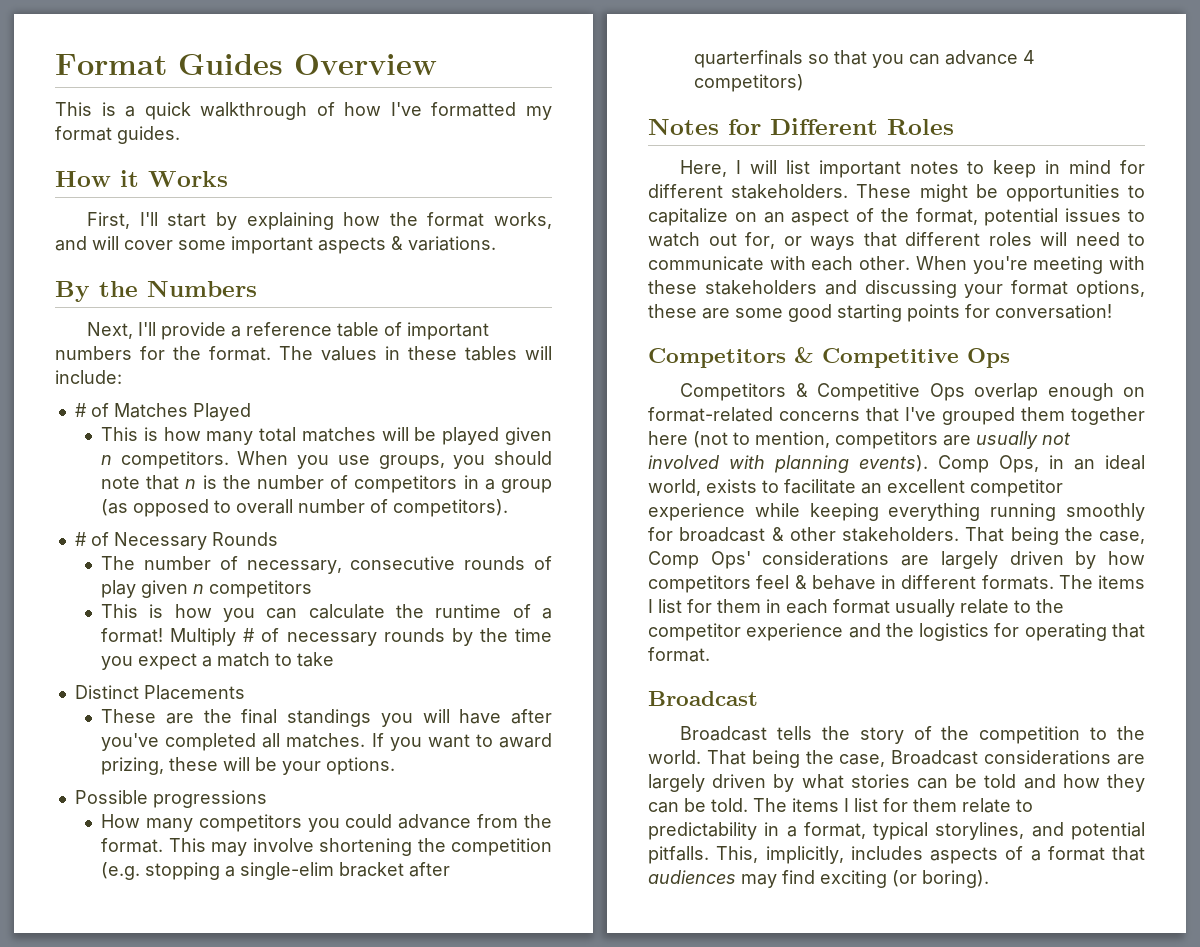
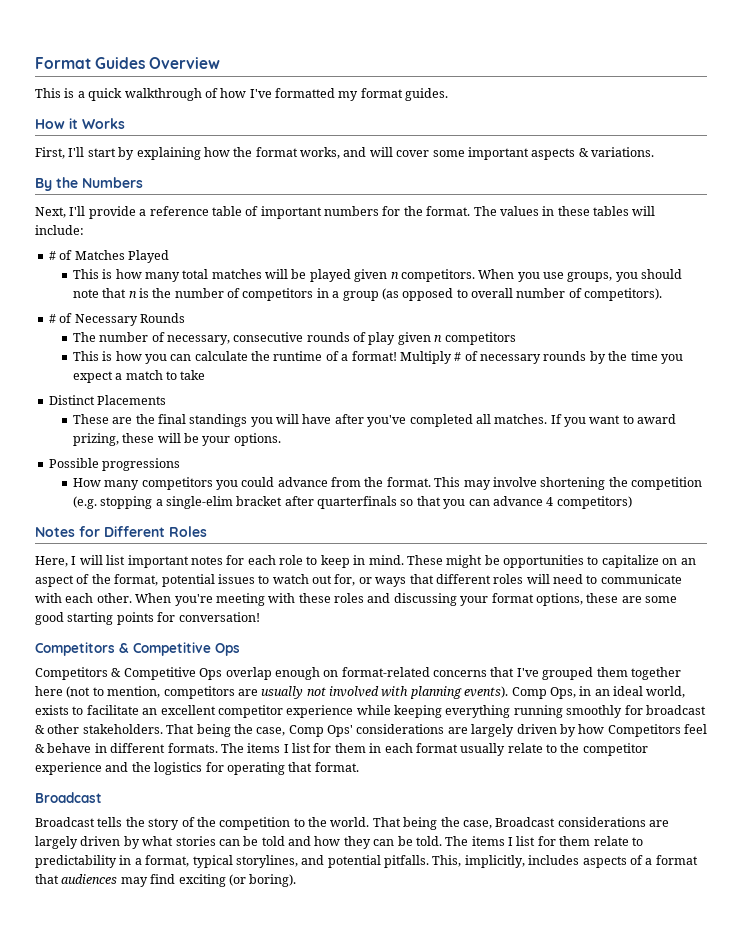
- Here, I will list important notes to keep in mind for different stakeholders.
+ Here, I will list important notes for each role to keep in mind.
- When you're meeting with these stakeholders and discussing your format options, these are some good starting points for conversation!
+ When you're meeting with these roles and discussing your format options, these are some good starting points for conversation!
- That being the case, Comp Ops' considerations are largely driven by how competitors feel & behave in different formats.
+ That being the case, Comp Ops' considerations are largely driven by how Competitors feel & behave in different formats.

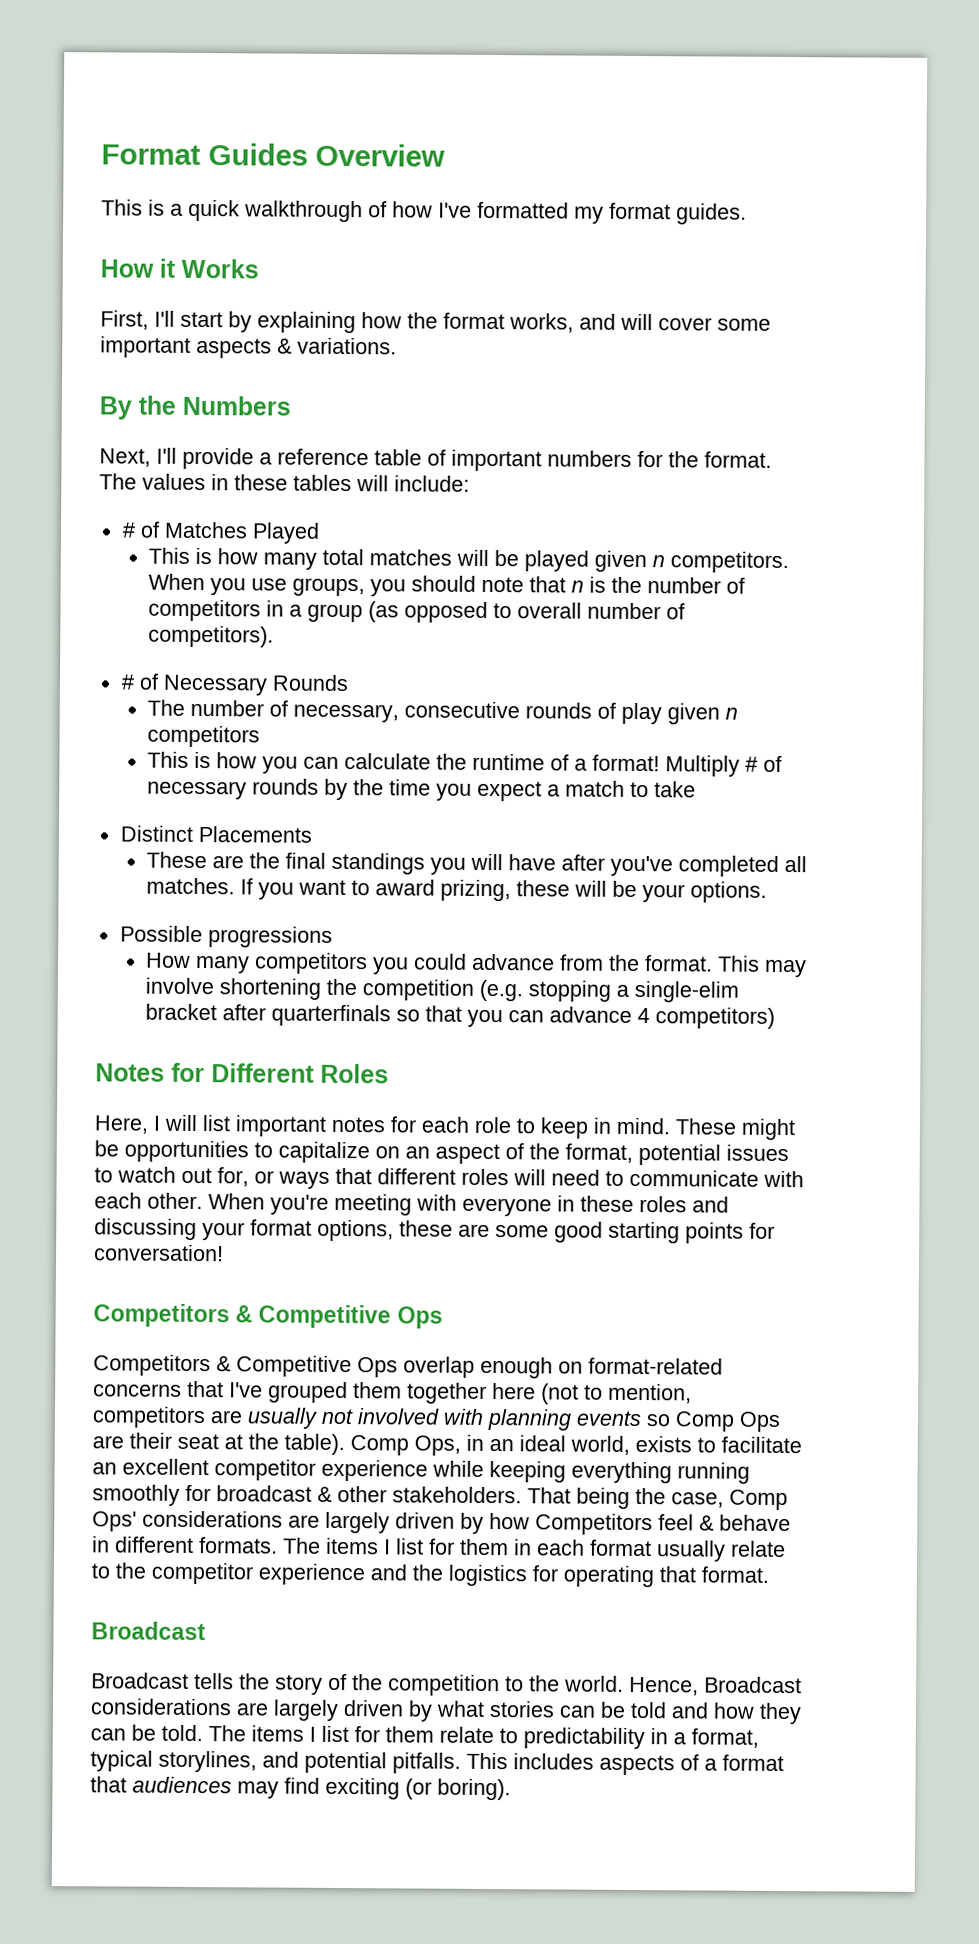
- When you're meeting with these roles and discussing your format options, these are some good starting points for conversation!
+ When you're meeting with everyone in these roles and discussing your format options, these are some good starting points for conversation!
- Competitors & Competitive Ops overlap enough on format-related concerns that I've grouped them together here (not to mention, competitors are usually not involved with planning events).
+ Competitors & Competitive Ops overlap enough on format-related concerns that I've grouped them together here (not to mention, competitors are usually not involved with planning events so Comp Ops are their seat at the table).
- That being the case, Broadcast considerations are largely driven by what stories can be told and how they can be told.
+ Hence, Broadcast considerations are largely driven by what stories can be told and how they can be told.
- This, implicitly, includes aspects of a format that audiences may find exciting (or boring).
+ This includes aspects of a format that audiences may find exciting (or boring).

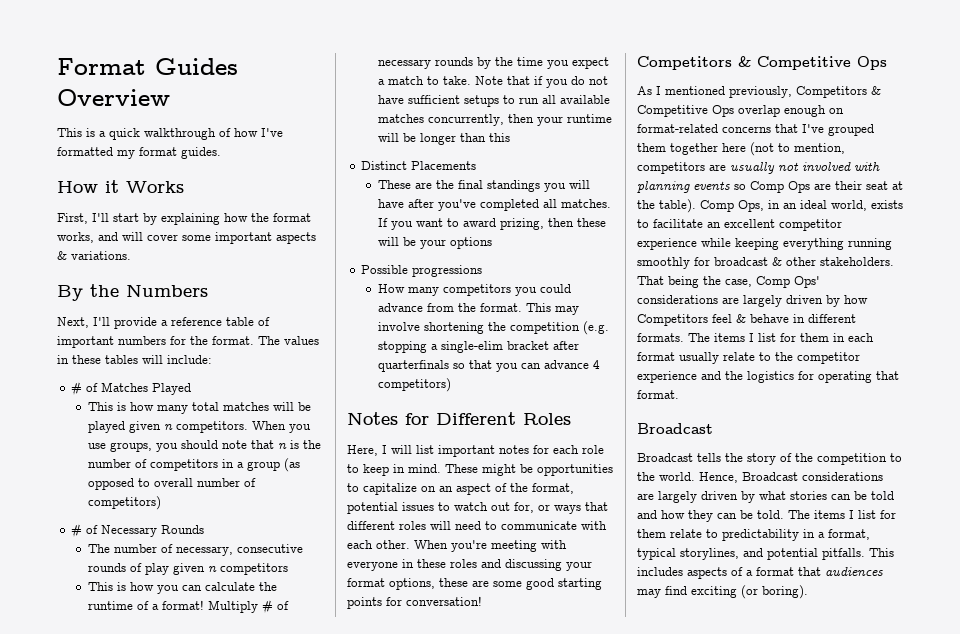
- When you use groups, you should note that n is the number of competitors in a group (as opposed to overall number of competitors).
+ When you use groups, you should note that n is the number of competitors in a group (as opposed to overall number of competitors)
- Multiply # of necessary rounds by the time you expect a match to take
+ Multiply # of necessary rounds by the time you expect a match to take. Note that if you do not have sufficient setups to run all available matches concurrently, then your runtime will be longer than this
- If you want to award prizing, these will be your options.
+ If you want to award prizing, then these will be your options
- Competitors & Competitive Ops overlap enough on format-related concerns that I've grouped them together here (not to mention, competitors are usually not involved with planning events so Comp Ops are their seat at the table).
+ As I mentioned previously, Competitors & Competitive Ops overlap enough on format-related concerns that I've grouped them together here (not to mention, competitors are usually not involved with planning events so Comp Ops are their seat at the table).

